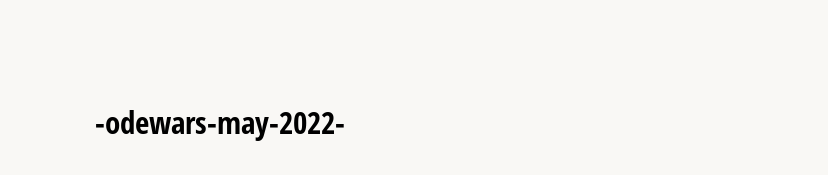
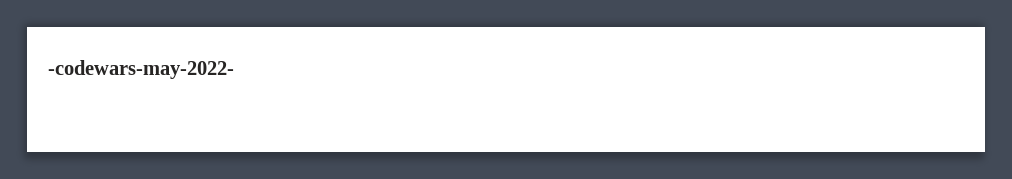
- -odewars-may-2022-
+ -codewars-may-2022-

